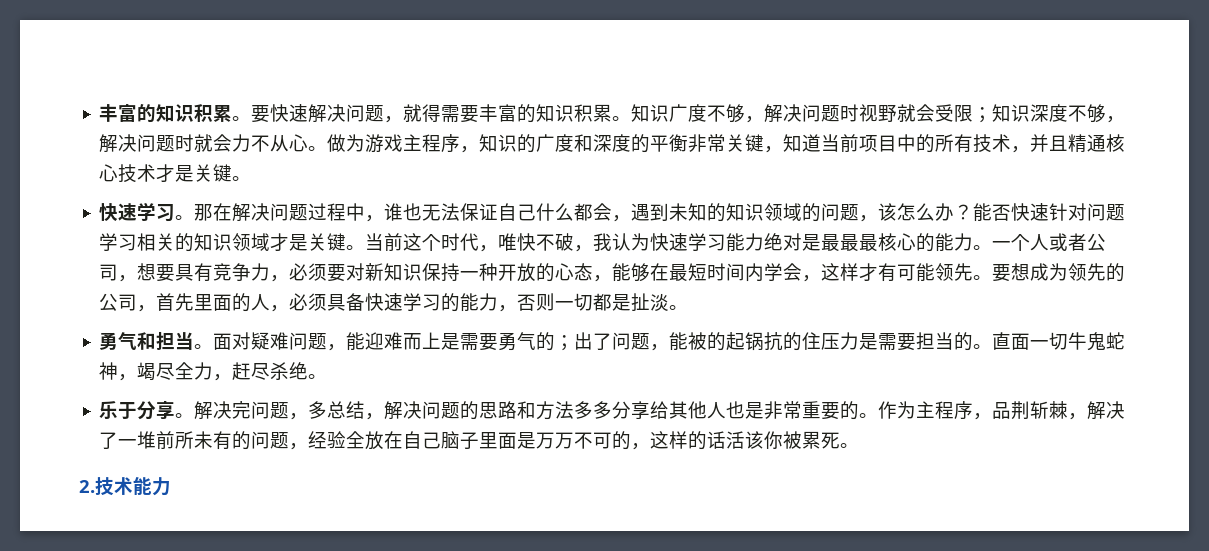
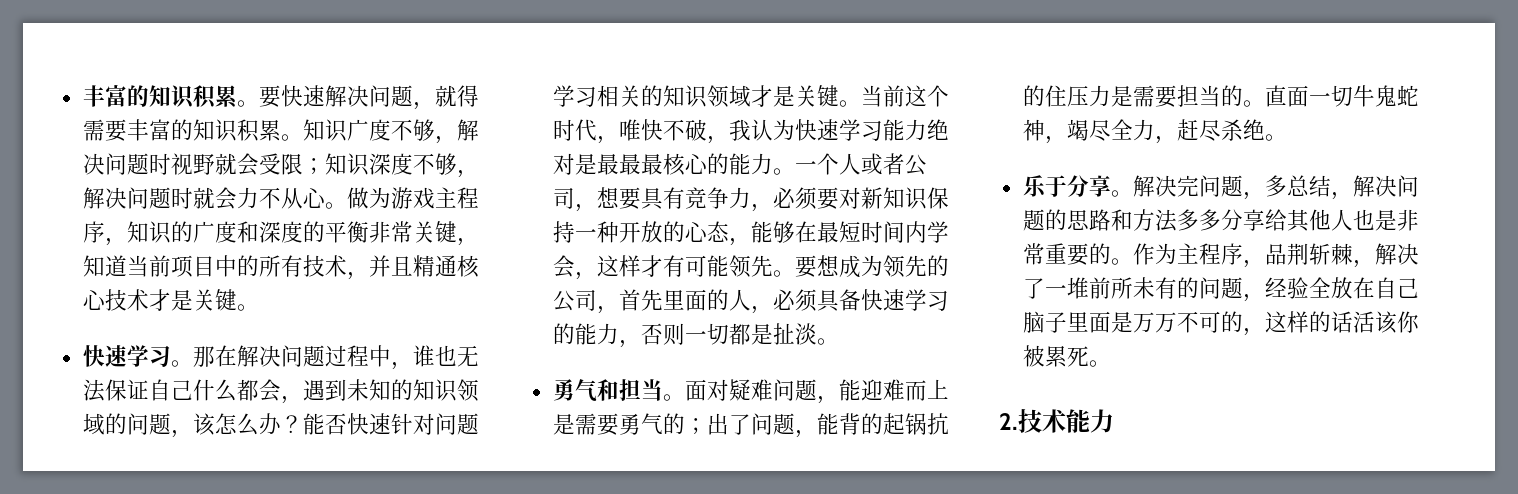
- 面对疑难问题，能迎难而上是需要勇气的；出了问题，能被的起锅抗的住压力是需要担当的。
+ 面对疑难问题，能迎难而上是需要勇气的；出了问题，能背的起锅抗的住压力是需要担当的。

